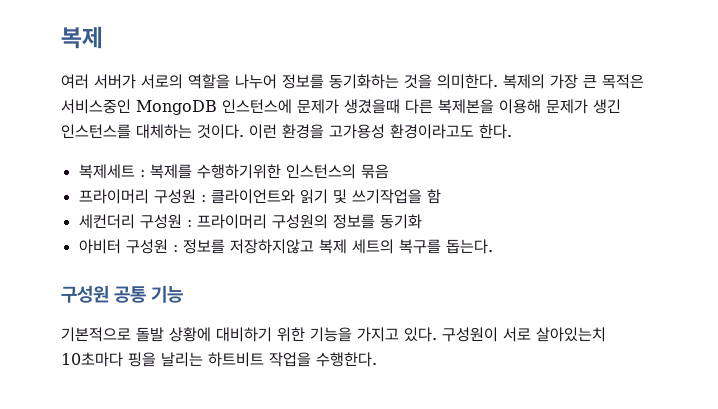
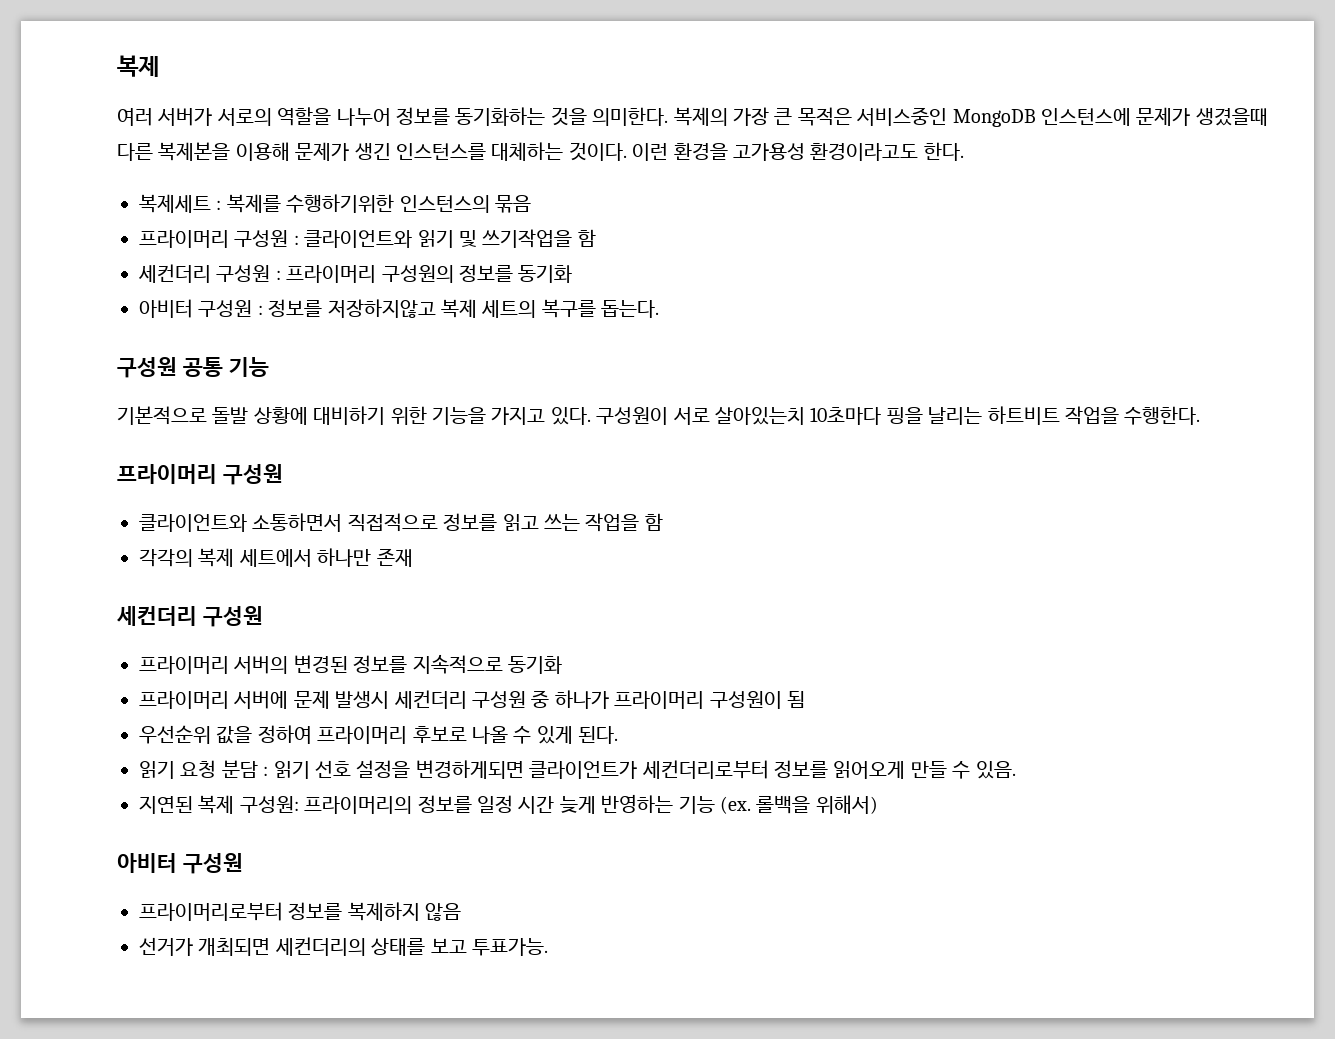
  구성원이 서로 살아있는치 10초마다 핑을 날리는 하트비트 작업을 수행한다.
+ 프라이머리 구성원
+ 클라이언트와 소통하면서 직접적으로 정보를 읽고 쓰는 작업을 함
+ 각각의 복제 세트에서 하나만 존재
+ 세컨더리 구성원
+ 프라이머리 서버의 변경된 정보를 지속적으로 동기화
+ 프라이머리 서버에 문제 발생시 세컨더리 구성원 중 하나가 프라이머리 구성원이 됨
+ 우선순위 값을 정하여 프라이머리 후보로 나올 수 있게 된다.
+ 읽기 요청 분담 : 읽기 선호 설정을 변경하게되면 클라이언트가 세컨더리로부터 정보를 읽어오게 만들 수 있음.
+ 지연된 복제 구성원: 프라이머리의 정보를 일정 시간 늦게 반영하는 기능 (ex. 롤백을 위해서)
+ 아비터 구성원
+ 프라이머리로부터 정보를 복제하지 않음
+ 선거가 개최되면 세컨더리의 상태를 보고 투표가능.

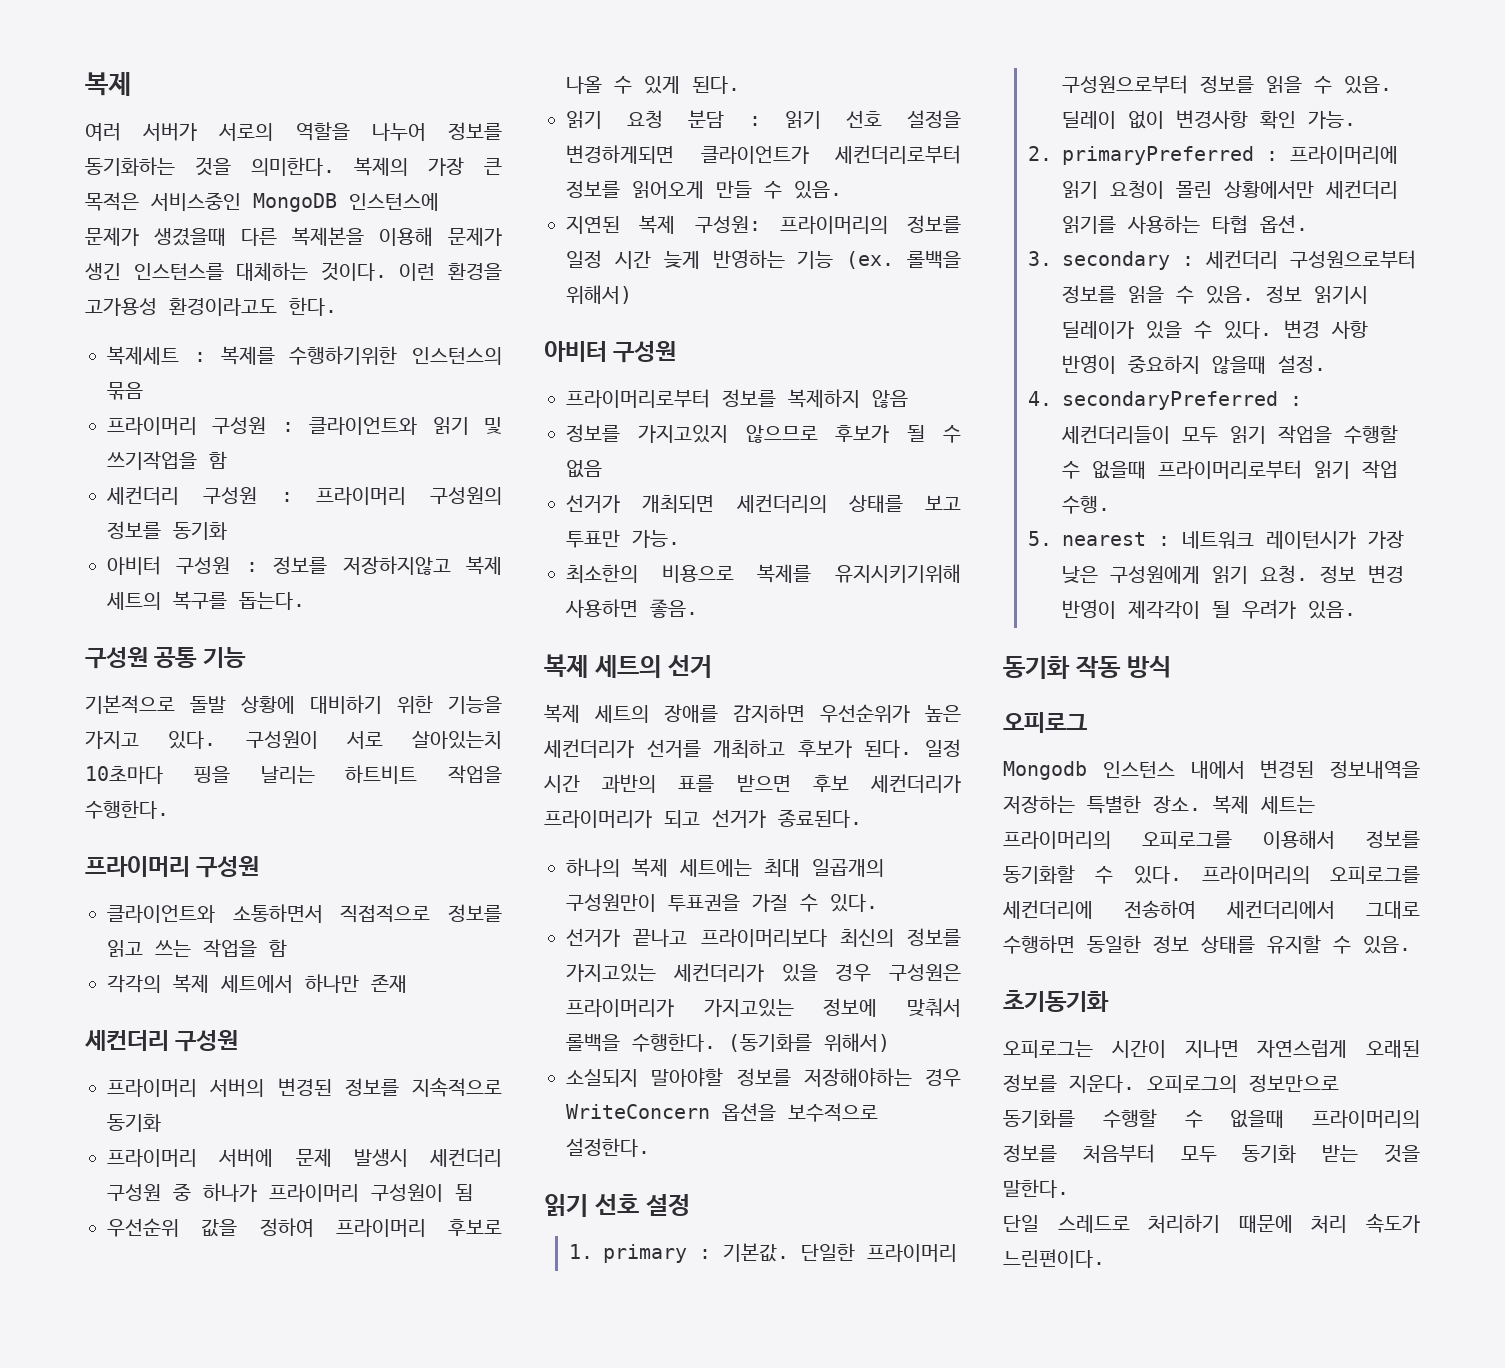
+ 정보를 가지고있지 않으므로 후보가 될 수 없음
- 선거가 개최되면 세컨더리의 상태를 보고 투표가능.
+ 선거가 개최되면 세컨더리의 상태를 보고 투표만 가능.
+ 최소한의 비용으로 복제를 유지시키기위해 사용하면 좋음.
+ 복제 세트의 선거
+ 복제 세트의 장애를 감지하면 우선순위가 높은 세컨더리가 선거를 개최하고 후보가 된다. 일정 시간 과반의 표를 받으면 후보 세컨더리가 프라이머리가 되고 선거가 종료된다.
+ 하나의 복제 세트에는 최대 일곱개의 구성원만이 투표권을 가질 수 있다.
+ 선거가 끝나고 프라이머리보다 최신의 정보를 가지고있는 세컨더리가 있을 경우 구성원은 프라이머리가 가지고있는 정보에 맞춰서 롤백을 수행한다. (동기화를 위해서)
+ 소실되지 말아야할 정보를 저장해야하는 경우 WriteConcern 옵션을 보수적으로 설정한다.
+ 읽기 선호 설정
+ 1. primary : 기본값. 단일한 프라이머리 구성원으로부터 정보를 읽을 수 있음. 딜레이 없이 변경사항 확인 가능.
+ 2. primaryPreferred : 프라이머리에 읽기 요청이 몰린 상황에서만 세컨더리 읽기를 사용하는 타협 옵션.
+ 3. secondary : 세컨더리 구성원으로부터 정보를 읽을 수 있음. 정보 읽기시 딜레이가 있을 수 있다. 변경 사항 반영이 중요하지 않을때 설정.
+ 4. secondaryPreferred : 세컨더리들이 모두 읽기 작업을 수행할 수 없을때 프라이머리로부터 읽기 작업 수행.
+ 5. nearest : 네트워크 레이턴시가 가장 낮은 구성원에게 읽기 요청. 정보 변경 반영이 제각각이 될 우려가 있음.
+ 동기화 작동 방식
+ 오피로그
+ Mongodb 인스턴스 내에서 변경된 정보내역을 저장하는 특별한 장소. 복제 세트는 프라이머리의 오피로그를 이용해서 정보를 동기화할 수 있다. 프라이머리의 오피로그를 세컨더리에 전송하여 세컨더리에서 그대로 수행하면 동일한 정보 상태를 유지할 수 있음.
+ 초기동기화
+ 오피로그는 시간이 지나면 자연스럽게 오래된 정보를 지운다. 오피로그의 정보만으로 동기화를 수행할 수 없을때 프라이머리의 정보를 처음부터 모두 동기화 받는 것을 말한다.
+ 단일 스레드로 처리하기 때문에 처리 속도가 느린편이다.

